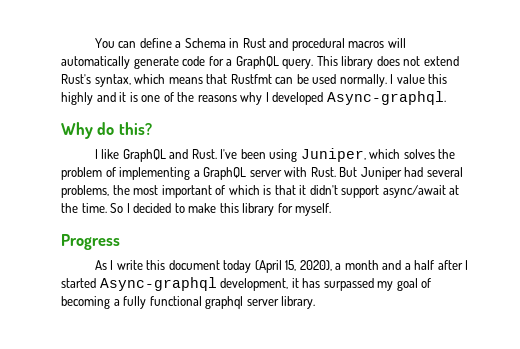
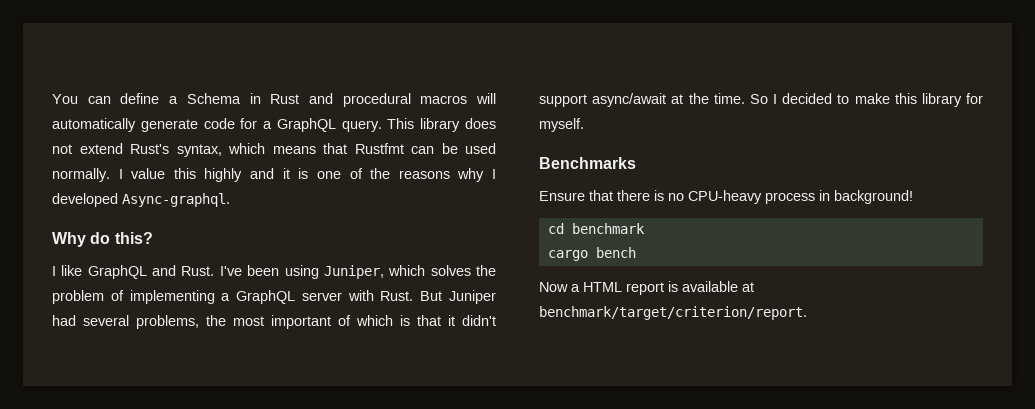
- Progress
- As I write this document today (April 15, 2020), a month and a half after I started Async-graphql development, it has surpassed my goal of becoming a fully functional graphql server library.
+ Benchmarks
+ Ensure that there is no CPU-heavy process in background!
+ cd benchmark
+ cargo bench
+ Now a HTML report is available at benchmark/target/criterion/report.

